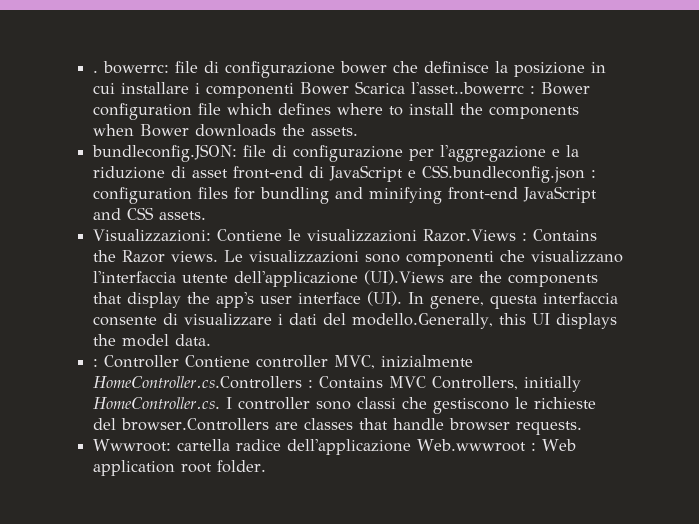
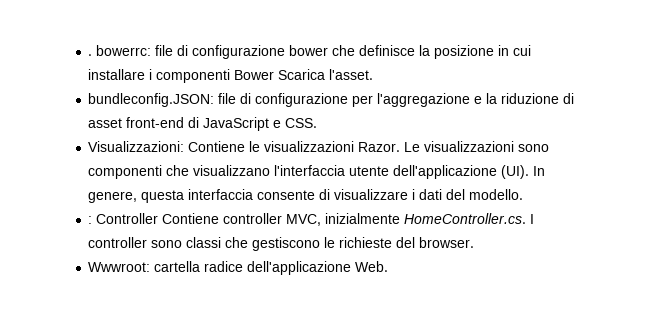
- . bowerrc: file di configurazione bower che definisce la posizione in cui installare i componenti Bower Scarica l'asset..bowerrc : Bower configuration file which defines where to install the components when Bower downloads the assets.
+ . bowerrc: file di configurazione bower che definisce la posizione in cui installare i componenti Bower Scarica l'asset.
- bundleconfig.JSON: file di configurazione per l'aggregazione e la riduzione di asset front-end di JavaScript e CSS.bundleconfig.json : configuration files for bundling and minifying front-end JavaScript and CSS assets.
- Visualizzazioni: Contiene le visualizzazioni Razor.Views : Contains the Razor views.
+ bundleconfig.JSON: file di configurazione per l'aggregazione e la riduzione di asset front-end di JavaScript e CSS.
+ Visualizzazioni: Contiene le visualizzazioni Razor.
- Le visualizzazioni sono componenti che visualizzano l'interfaccia utente dell'applicazione (UI).Views are the components that display the app's user interface (UI). In genere, questa interfaccia consente di visualizzare i dati del modello.Generally, this UI displays the model data.
+ Le visualizzazioni sono componenti che visualizzano l'interfaccia utente dell'applicazione (UI). In genere, questa interfaccia consente di visualizzare i dati del modello.
- : Controller Contiene controller MVC, inizialmente HomeController.cs.Controllers : Contains MVC Controllers, initially HomeController.cs. I controller sono classi che gestiscono le richieste del browser.Controllers are classes that handle browser requests.
- Wwwroot: cartella radice dell'applicazione Web.wwwroot : Web application root folder.
+ : Controller Contiene controller MVC, inizialmente HomeController.cs. I controller sono classi che gestiscono le richieste del browser.
+ Wwwroot: cartella radice dell'applicazione Web.

